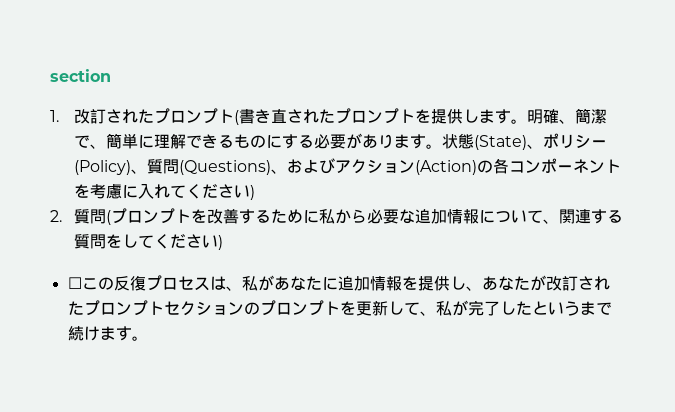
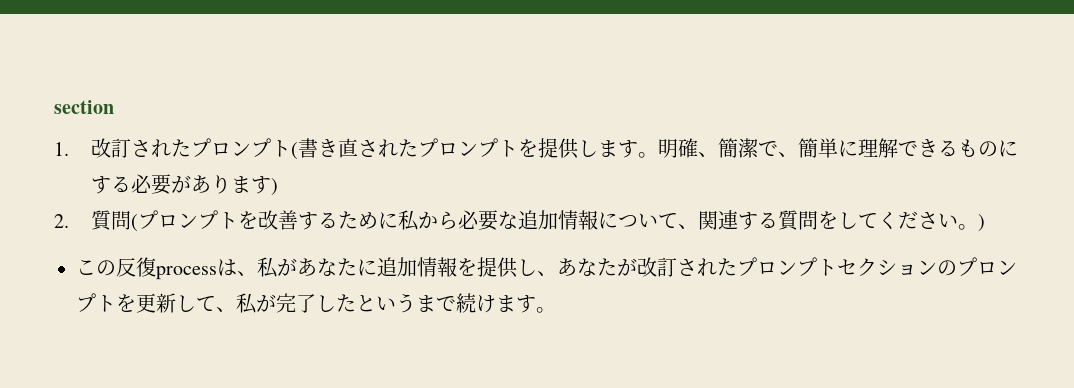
- 明確、簡潔で、簡単に理解できるものにする必要があります。状態(State)、ポリシー(Policy)、質問(Questions)、およびアクション(Action)の各コンポーネントを考慮に⼊れてください)
+ 明確、簡潔で、簡単に理解できるものにする必要があります)
- 2.質問(プロンプトを改善するために私から必要な追加情報について、関連する質問をしてください)
- ☐この反復プロセスは、私があなたに追加情報を提供し、あなたが改訂されたプロンプトセクションのプロンプトを更新して、私が完了したというまで続けます。
+ 2.質問(プロンプトを改善するために私から必要な追加情報について、関連する質問をしてください。)
+ この反復processは、私があなたに追加情報を提供し、あなたが改訂されたプロンプトセクションのプロンプトを更新して、私が完了したというまで続けます。

